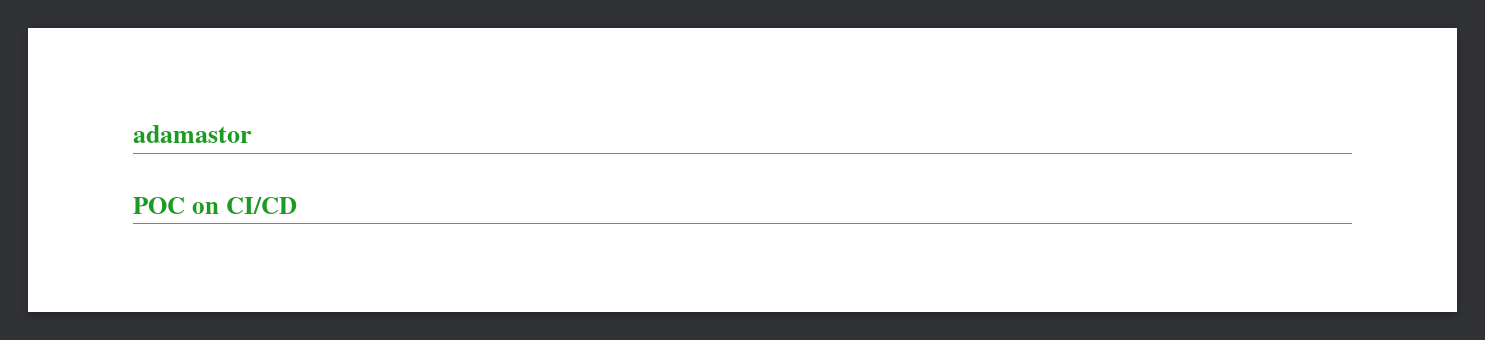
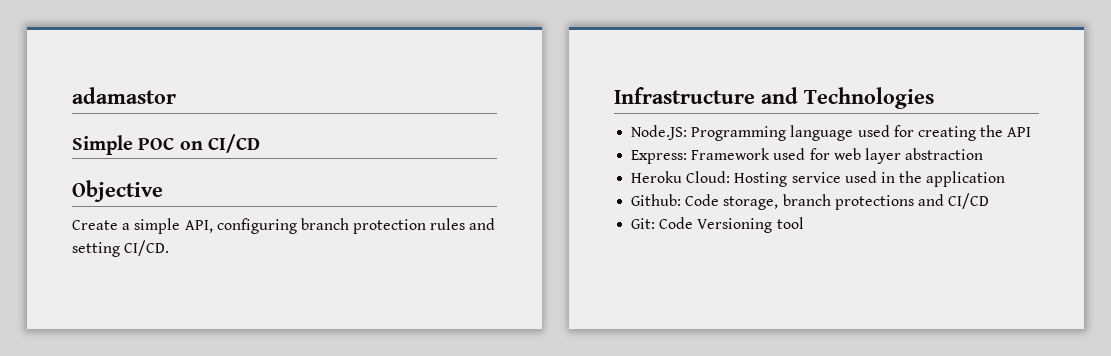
- POC on CI/CD
+ Simple POC on CI/CD
+ Objective
+ Create a simple API, configuring branch protection rules and setting CI/CD.
+ Infrastructure and Technologies
+ Node.JS: Programming language used for creating the API
+ Express: Framework used for web layer abstraction
+ Heroku Cloud: Hosting service used in the application
+ Github: Code storage, branch protections and CI/CD
+ Git: Code Versioning tool

